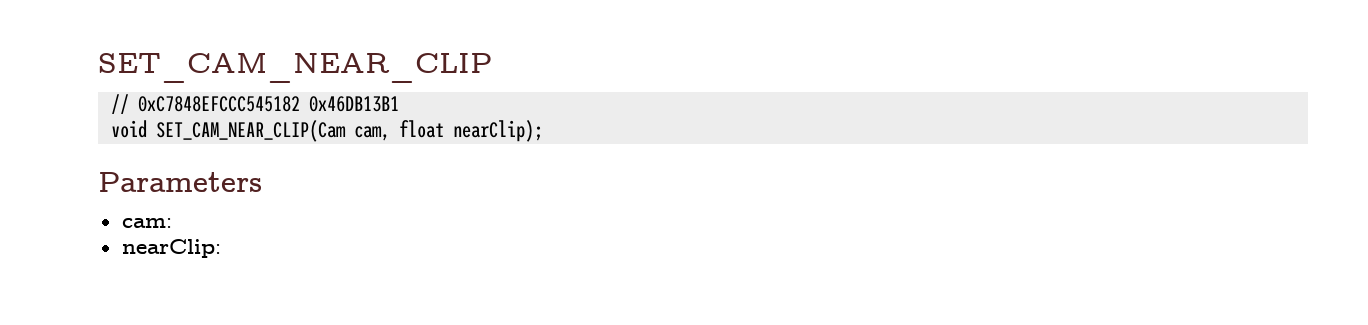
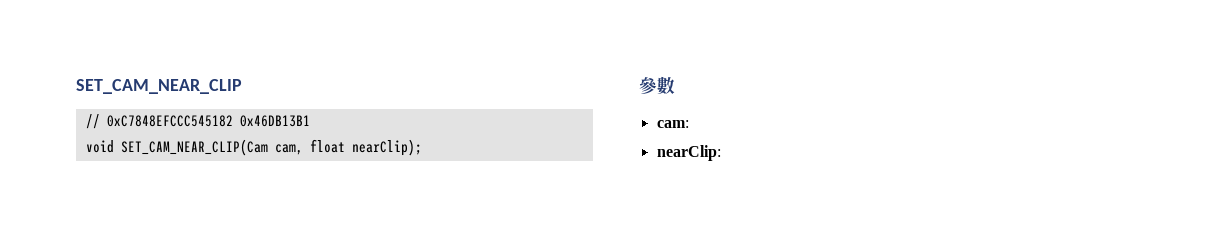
- Parameters
+ 參數

